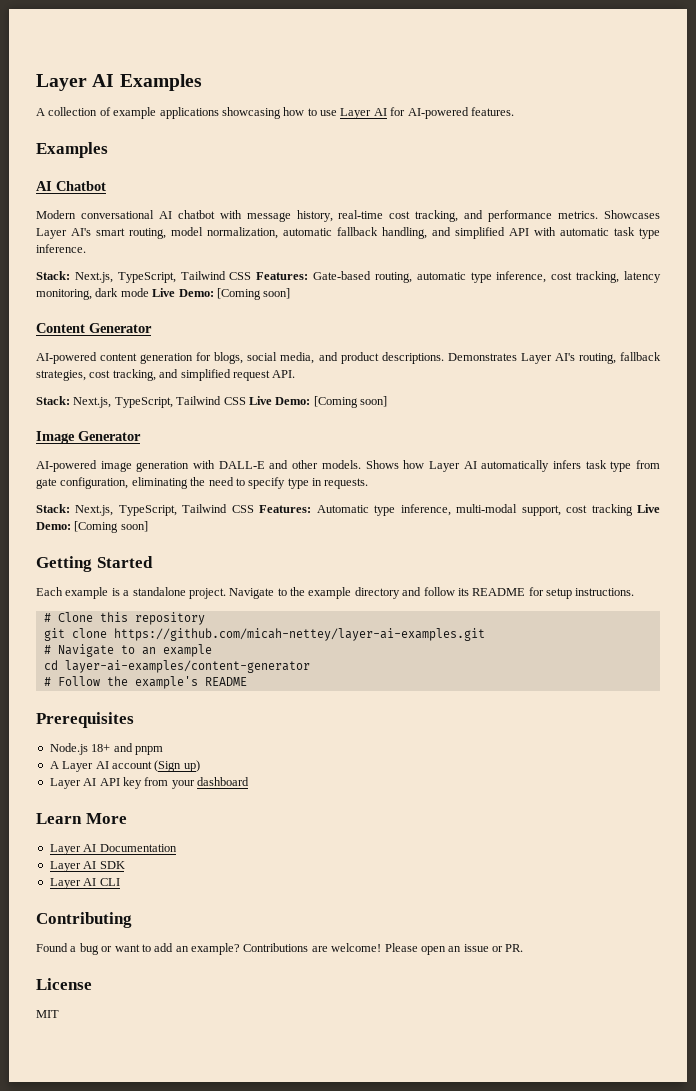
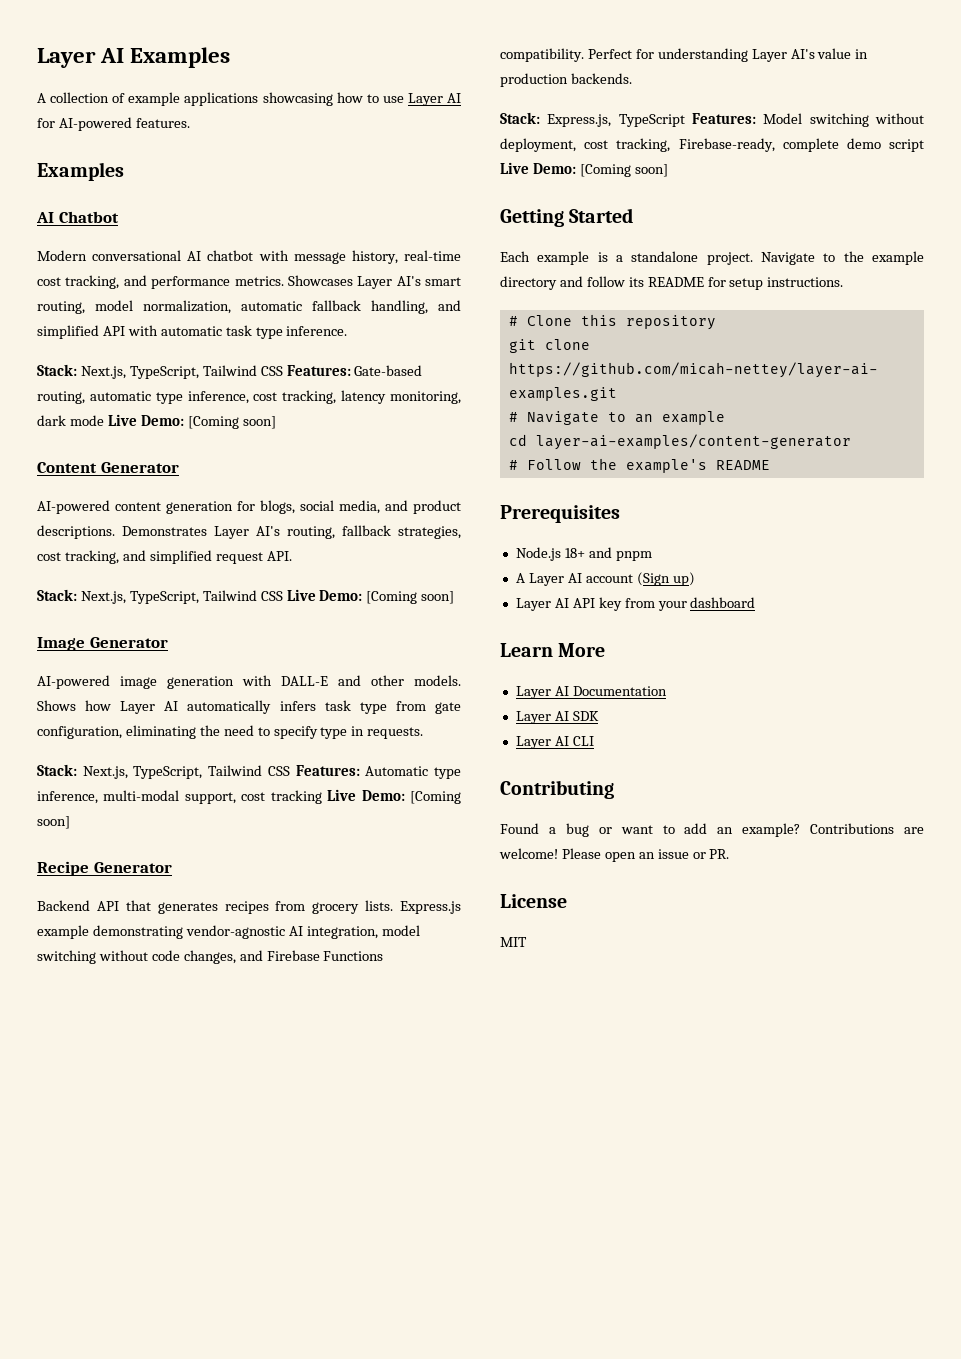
+ Recipe Generator
+ Backend API that generates recipes from grocery lists. Express.js example demonstrating vendor-agnostic AI integration, model switching without code changes, and Firebase Functions compatibility. Perfect for understanding Layer AI's value in production backends.
+ Stack: Express.js, TypeScript Features: Model switching without deployment, cost tracking, Firebase-ready, complete demo script Live Demo: [Coming soon]

